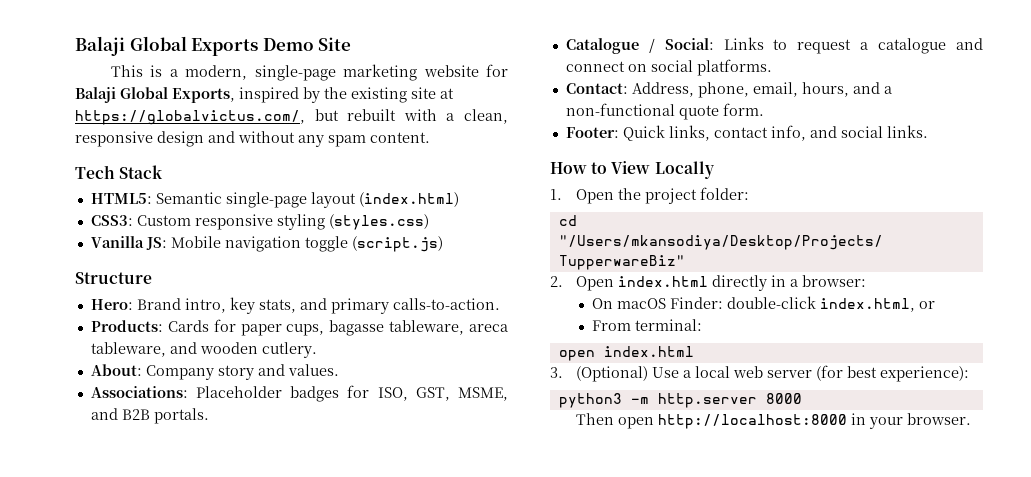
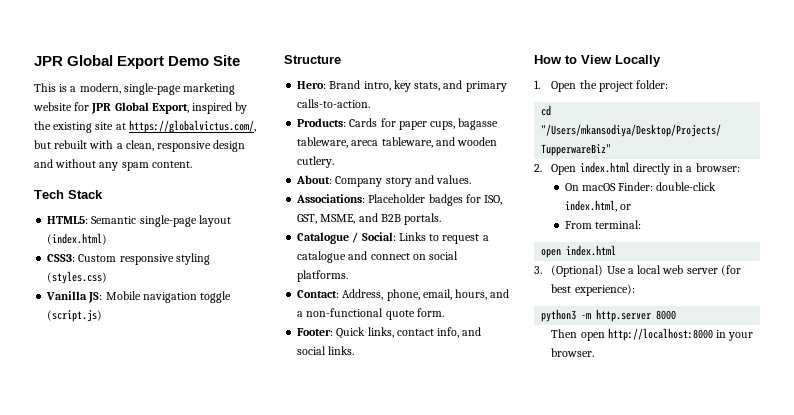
- Balaji Global Exports Demo Site
+ JPR Global Export Demo Site
- This is a modern, single-page marketing website for Balaji Global Exports, inspired by the existing site at https://globalvictus.com/, but rebuilt with a clean, responsive design and without any spam content.
+ This is a modern, single-page marketing website for JPR Global Export, inspired by the existing site at https://globalvictus.com/, but rebuilt with a clean, responsive design and without any spam content.

